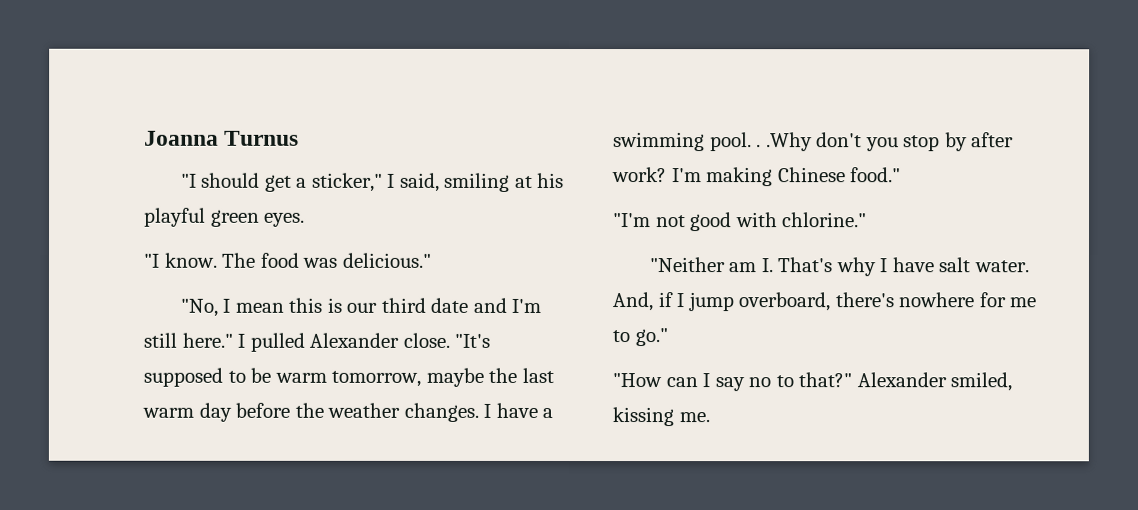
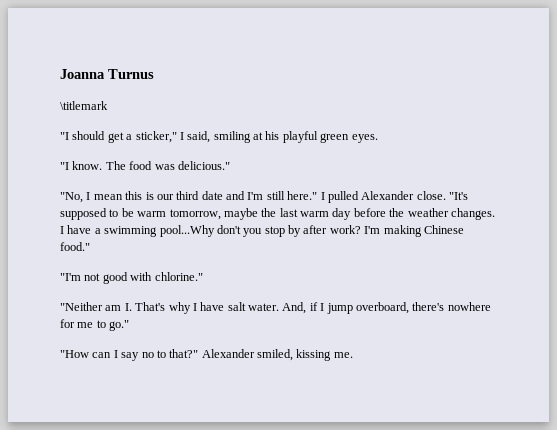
+ \titlemark
- I have a swimming pool. . .Why don't you stop by after work?
+ I have a swimming pool...Why don't you stop by after work?

